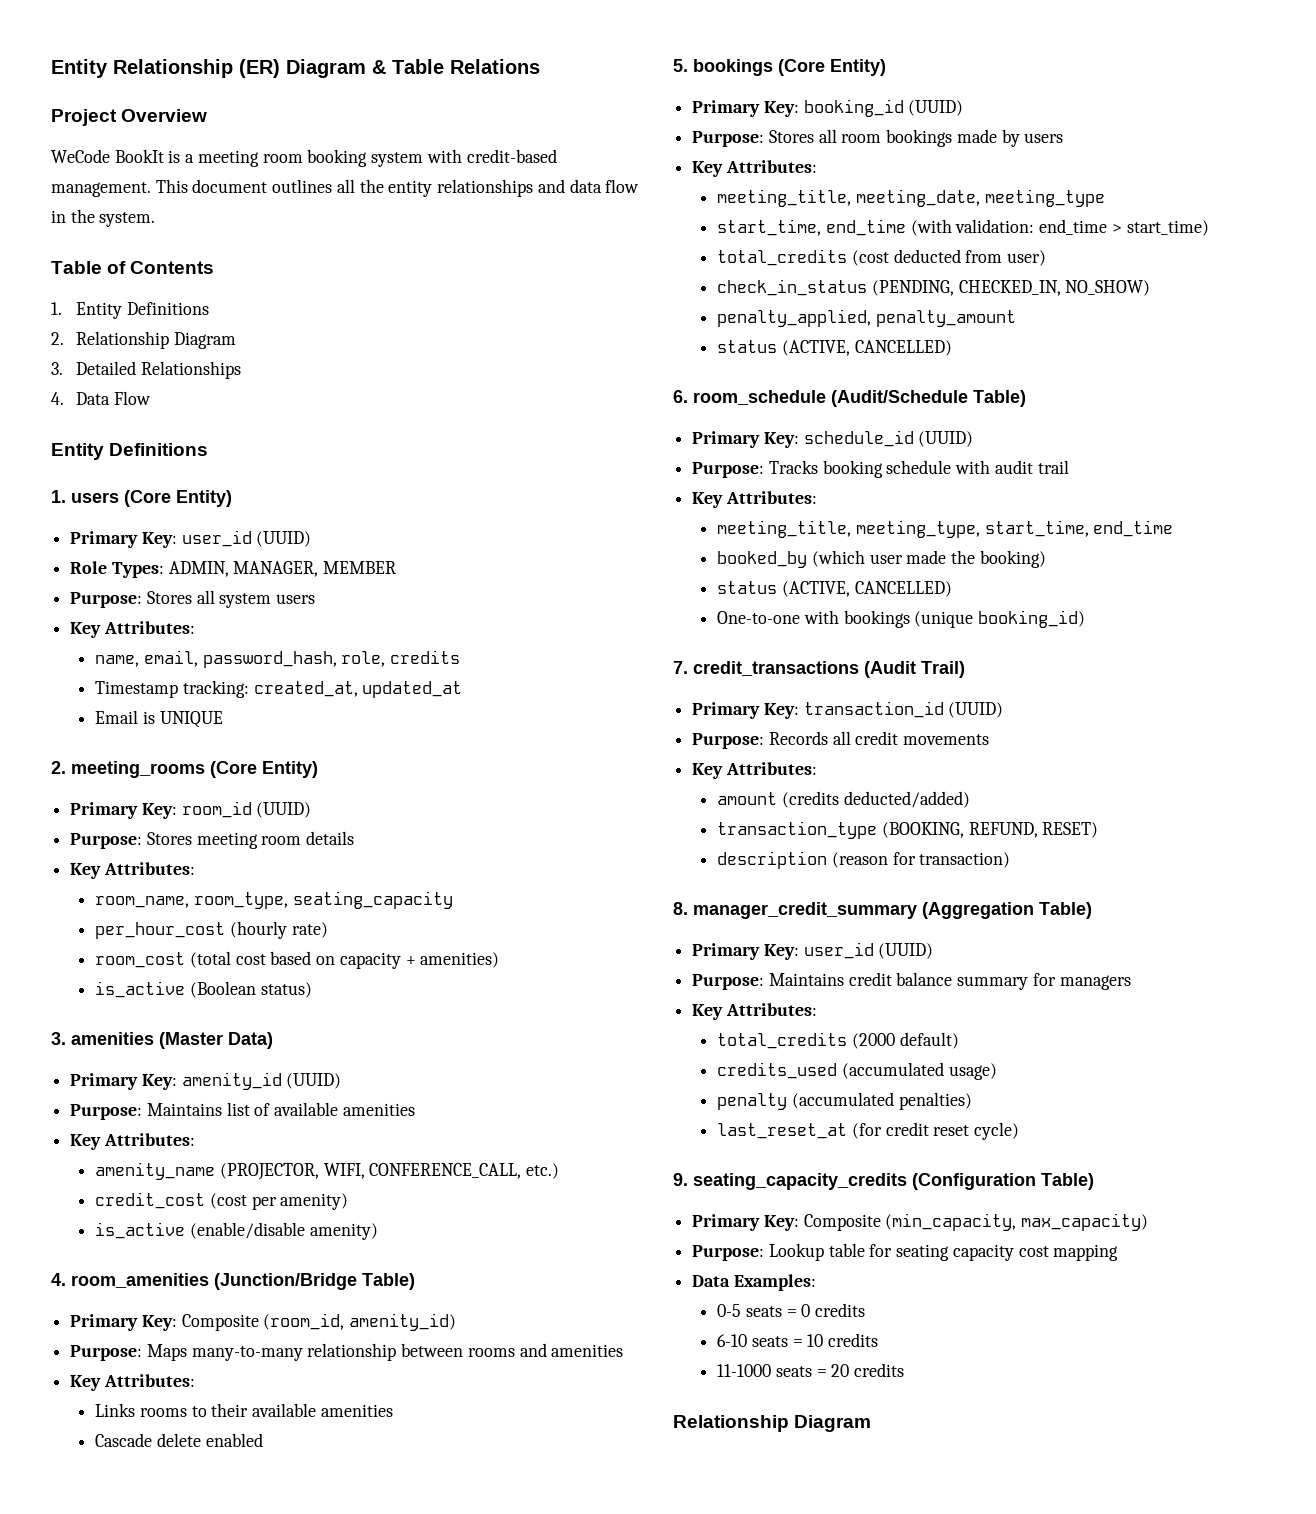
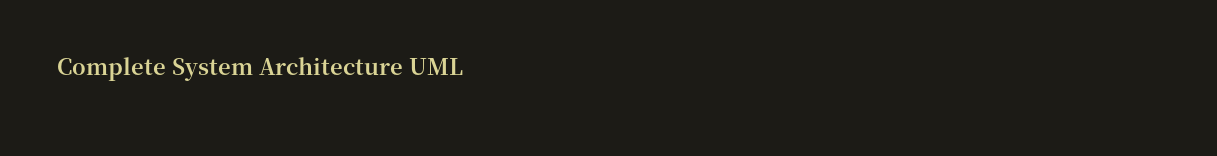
- Entity Relationship (ER) Diagram & Table Relations
- Project Overview
- WeCode BookIt is a meeting room booking system with credit-based management. This document outlines all the entity relationships and data flow in the system.
- Table of Contents
- 1. Entity Definitions
- 2. Relationship Diagram
- 3. Detailed Relationships
- 4. Data Flow
- Entity Definitions
- 1. users (Core Entity)
- Primary Key: user_id (UUID)
- Role Types: ADMIN, MANAGER, MEMBER
- Purpose: Stores all system users
- Key Attributes:
- name, email, password_hash, role, credits
- Timestamp tracking: created_at, updated_at
- Email is UNIQUE
- 2. meeting_rooms (Core Entity)
- Primary Key: room_id (UUID)
- Purpose: Stores meeting room details
- Key Attributes:
- room_name, room_type, seating_capacity
- per_hour_cost (hourly rate)
- room_cost (total cost based on capacity + amenities)
- is_active (Boolean status)
- 3. amenities (Master Data)
- Primary Key: amenity_id (UUID)
- Purpose: Maintains list of available amenities
- Key Attributes:
- amenity_name (PROJECTOR, WIFI, CONFERENCE_CALL, etc.)
- credit_cost (cost per amenity)
- is_active (enable/disable amenity)
- 4. room_amenities (Junction/Bridge Table)
- Primary Key: Composite (room_id, amenity_id)
- Purpose: Maps many-to-many relationship between rooms and amenities
- Key Attributes:
- Links rooms to their available amenities
- Cascade delete enabled
- 5. bookings (Core Entity)
- Primary Key: booking_id (UUID)
- Purpose: Stores all room bookings made by users
- Key Attributes:
- meeting_title, meeting_date, meeting_type
- start_time, end_time (with validation: end_time > start_time)
- total_credits (cost deducted from user)
- check_in_status (PENDING, CHECKED_IN, NO_SHOW)
- penalty_applied, penalty_amount
- status (ACTIVE, CANCELLED)
- 6. room_schedule (Audit/Schedule Table)
- Primary Key: schedule_id (UUID)
- Purpose: Tracks booking schedule with audit trail
- Key Attributes:
- meeting_title, meeting_type, start_time, end_time
- booked_by (which user made the booking)
- status (ACTIVE, CANCELLED)
- One-to-one with bookings (unique booking_id)
- 7. credit_transactions (Audit Trail)
- Primary Key: transaction_id (UUID)
- Purpose: Records all credit movements
- Key Attributes:
- amount (credits deducted/added)
- transaction_type (BOOKING, REFUND, RESET)
- description (reason for transaction)
- 8. manager_credit_summary (Aggregation Table)
- Primary Key: user_id (UUID)
- Purpose: Maintains credit balance summary for managers
- Key Attributes:
- total_credits (2000 default)
- credits_used (accumulated usage)
- penalty (accumulated penalties)
- last_reset_at (for credit reset cycle)
- 9. seating_capacity_credits (Configuration Table)
- Primary Key: Composite (min_capacity, max_capacity)
- Purpose: Lookup table for seating capacity cost mapping
- Data Examples:
- 0-5 seats = 0 credits
- 6-10 seats = 10 credits
- 11-1000 seats = 20 credits
- Relationship Diagram
+ Complete System Architecture UML

